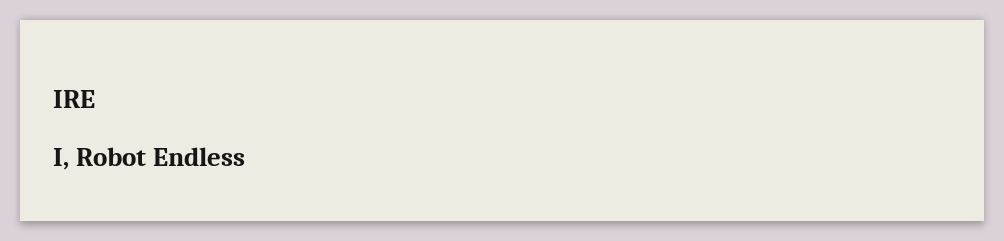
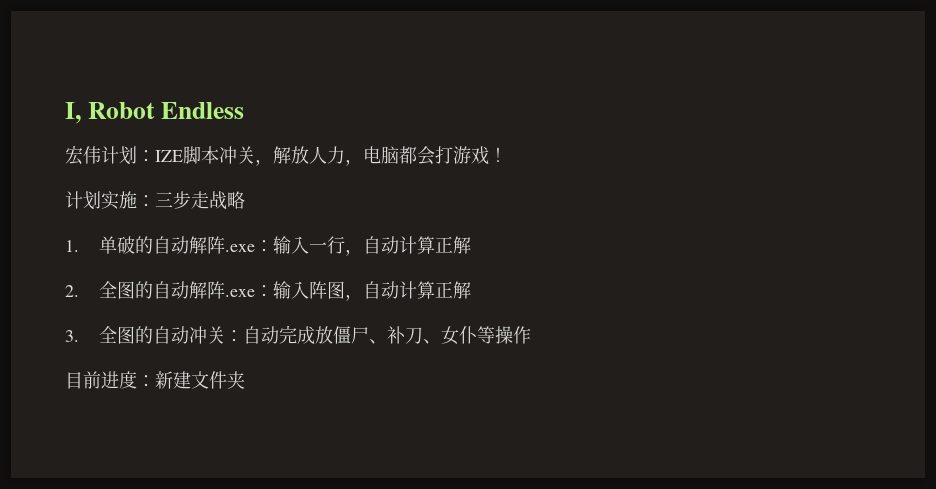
- IRE
+ 宏伟计划：IZE脚本冲关，解放人力，电脑都会打游戏！
+ 计划实施：三步走战略
+ 1.单破的自动解阵.exe：输入一行，自动计算正解
+ 2.全图的自动解阵.exe：输入阵图，自动计算正解
+ 3.全图的自动冲关：自动完成放僵尸、补刀、女仆等操作
+ 目前进度：新建文件夹

